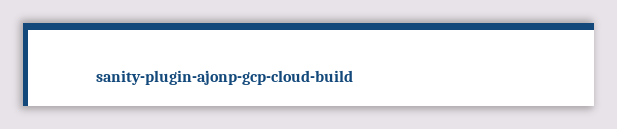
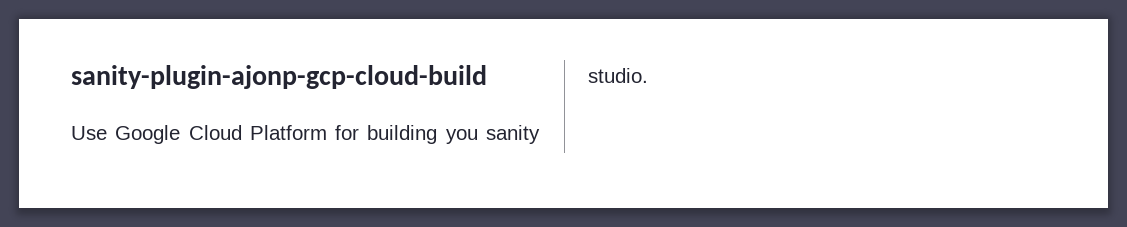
+ Use Google Cloud Platform for building you sanity studio.

